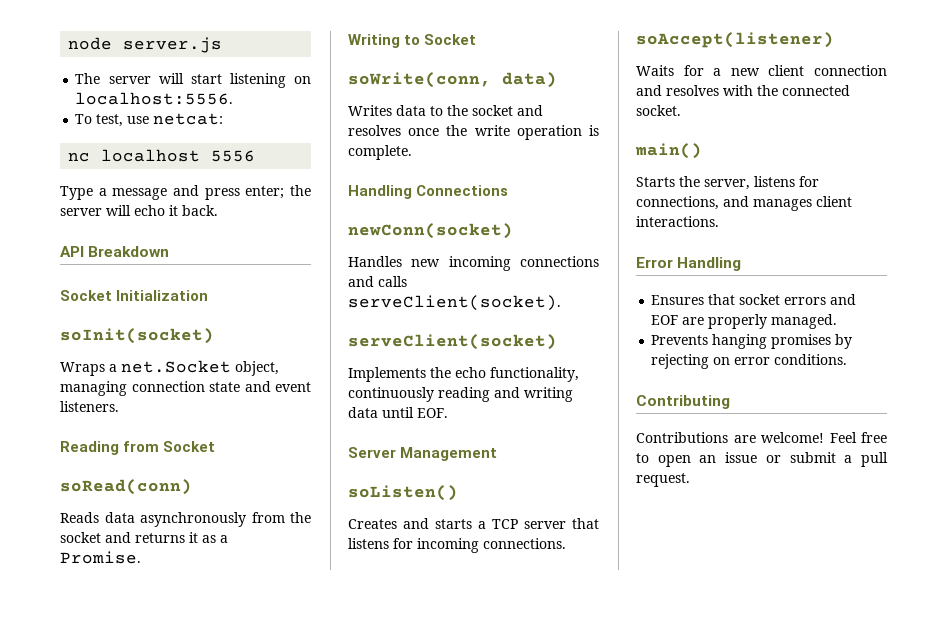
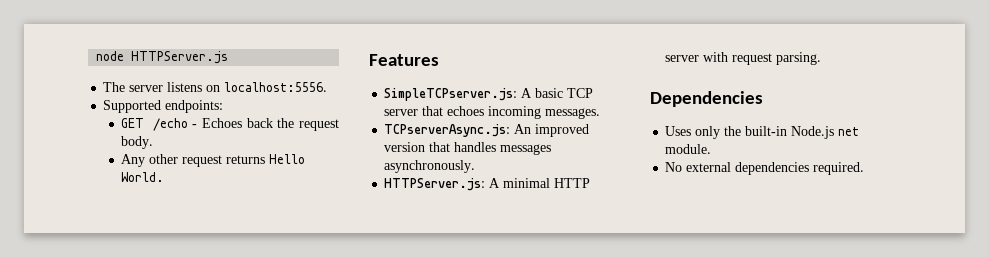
- node server.js
+ node HTTPServer.js
- The server will start listening on localhost:5556.
+ The server listens on localhost:5556.
- To test, use netcat:
- nc localhost 5556
- Type a message and press enter; the server will echo it back.
- API Breakdown
- Socket Initialization
- soInit(socket)
- Wraps a net.Socket object, managing connection state and event listeners.
- Reading from Socket
- soRead(conn)
- Reads data asynchronously from the socket and returns it as a Promise.
- Writing to Socket
- soWrite(conn, data)
- Writes data to the socket and resolves once the write operation is complete.
- Handling Connections
- newConn(socket)
- Handles new incoming connections and calls serveClient(socket).
- serveClient(socket)
- Implements the echo functionality, continuously reading and writing data until EOF.
- Server Management
- soListen()
- Creates and starts a TCP server that listens for incoming connections.
- soAccept(listener)
- Waits for a new client connection and resolves with the connected socket.
- main()
- Starts the server, listens for connections, and manages client interactions.
- Error Handling
- Ensures that socket errors and EOF are properly managed.
- Prevents hanging promises by rejecting on error conditions.
- Contributing
- Contributions are welcome! Feel free to open an issue or submit a pull request.
+ Supported endpoints:
+ GET /echo - Echoes back the request body.
+ Any other request returns Hello World.
+ Features
+ SimpleTCPserver.js: A basic TCP server that echoes incoming messages.
+ TCPserverAsync.js: An improved version that handles messages asynchronously.
+ HTTPServer.js: A minimal HTTP server with request parsing.
+ Dependencies
+ Uses only the built-in Node.js net module.
+ No external dependencies required.

